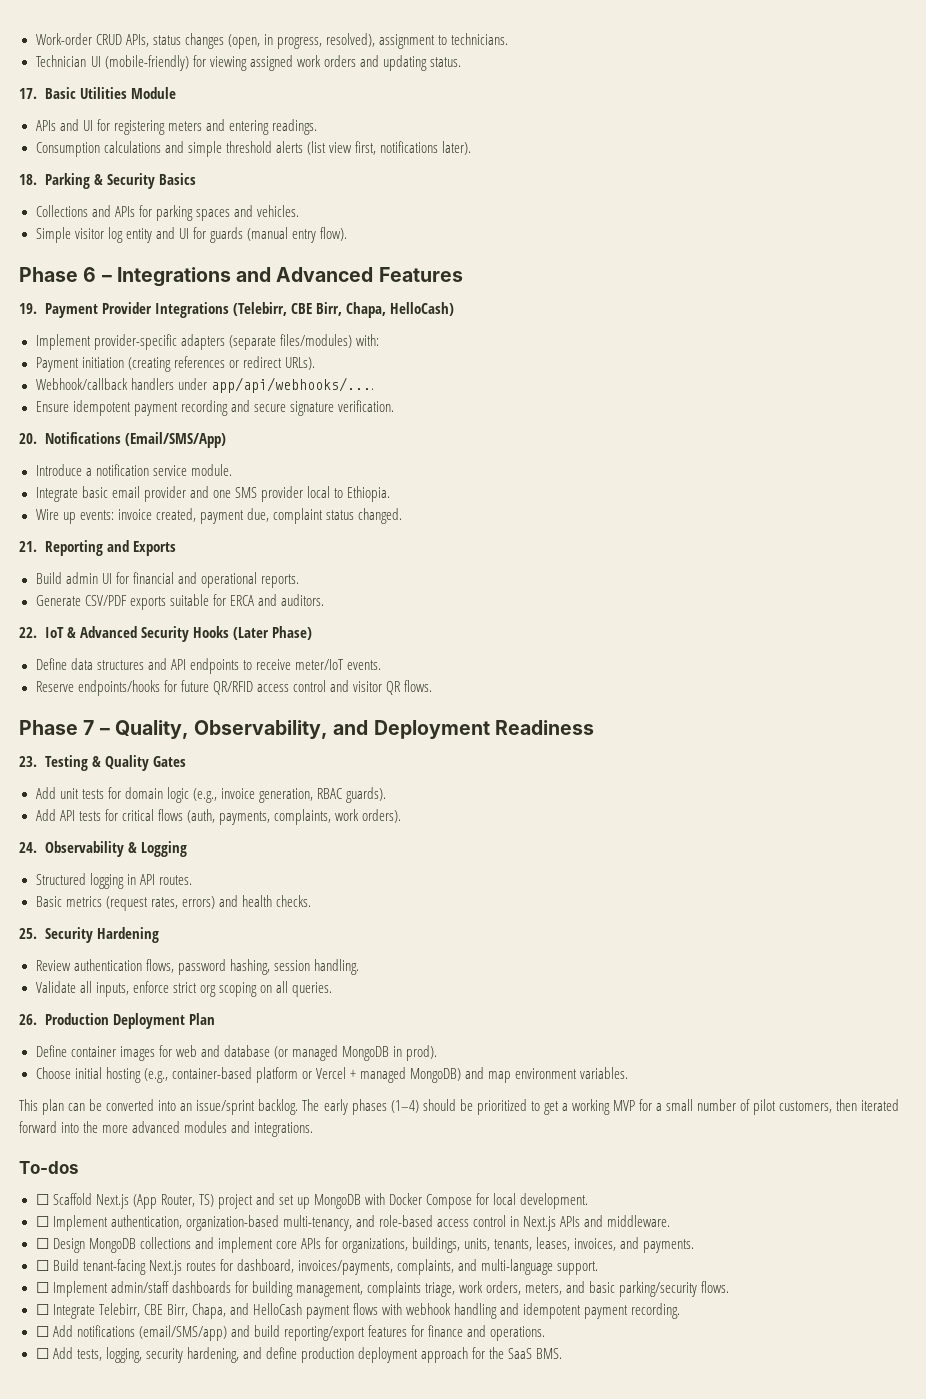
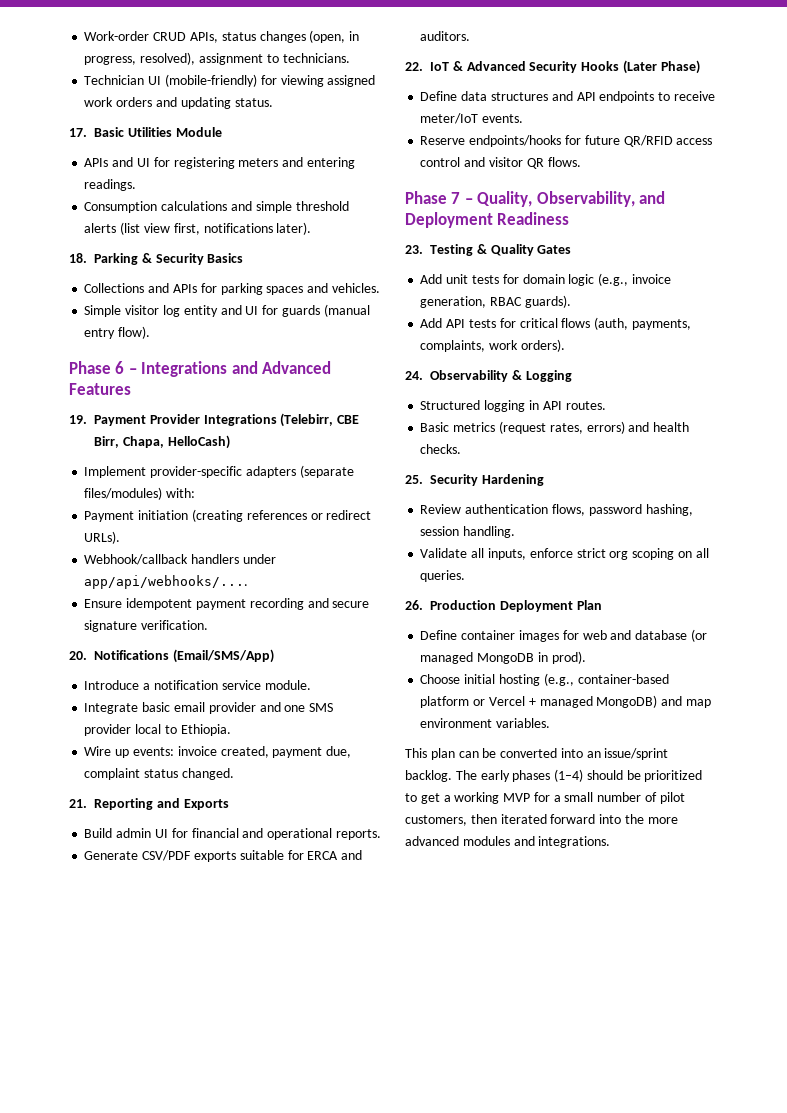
- To-dos
- ☐ Scaffold Next.js (App Router, TS) project and set up MongoDB with Docker Compose for local development.
- ☐ Implement authentication, organization-based multi-tenancy, and role-based access control in Next.js APIs and middleware.
- ☐ Design MongoDB collections and implement core APIs for organizations, buildings, units, tenants, leases, invoices, and payments.
- ☐ Build tenant-facing Next.js routes for dashboard, invoices/payments, complaints, and multi-language support.
- ☐ Implement admin/staff dashboards for building management, complaints triage, work orders, meters, and basic parking/security flows.
- ☐ Integrate Telebirr, CBE Birr, Chapa, and HelloCash payment flows with webhook handling and idempotent payment recording.
- ☐ Add notifications (email/SMS/app) and build reporting/export features for finance and operations.
- ☐ Add tests, logging, security hardening, and define production deployment approach for the SaaS BMS.

